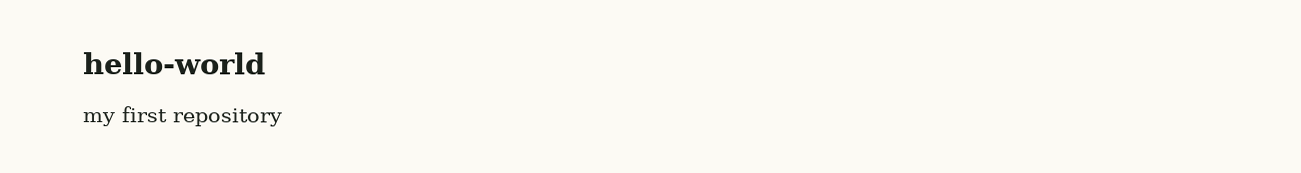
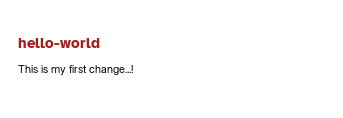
- my first repository
+ This is my first change...!

